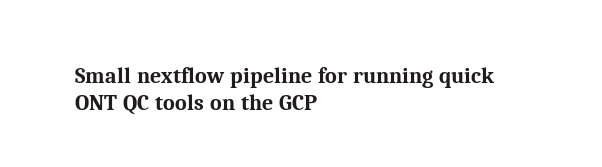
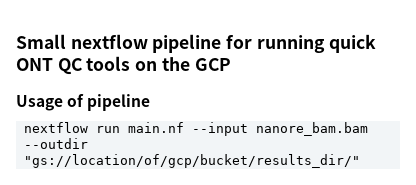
+ Usage of pipeline
+ nextflow run main.nf --input nanore_bam.bam --outdir "gs://location/of/gcp/bucket/results_dir/"

